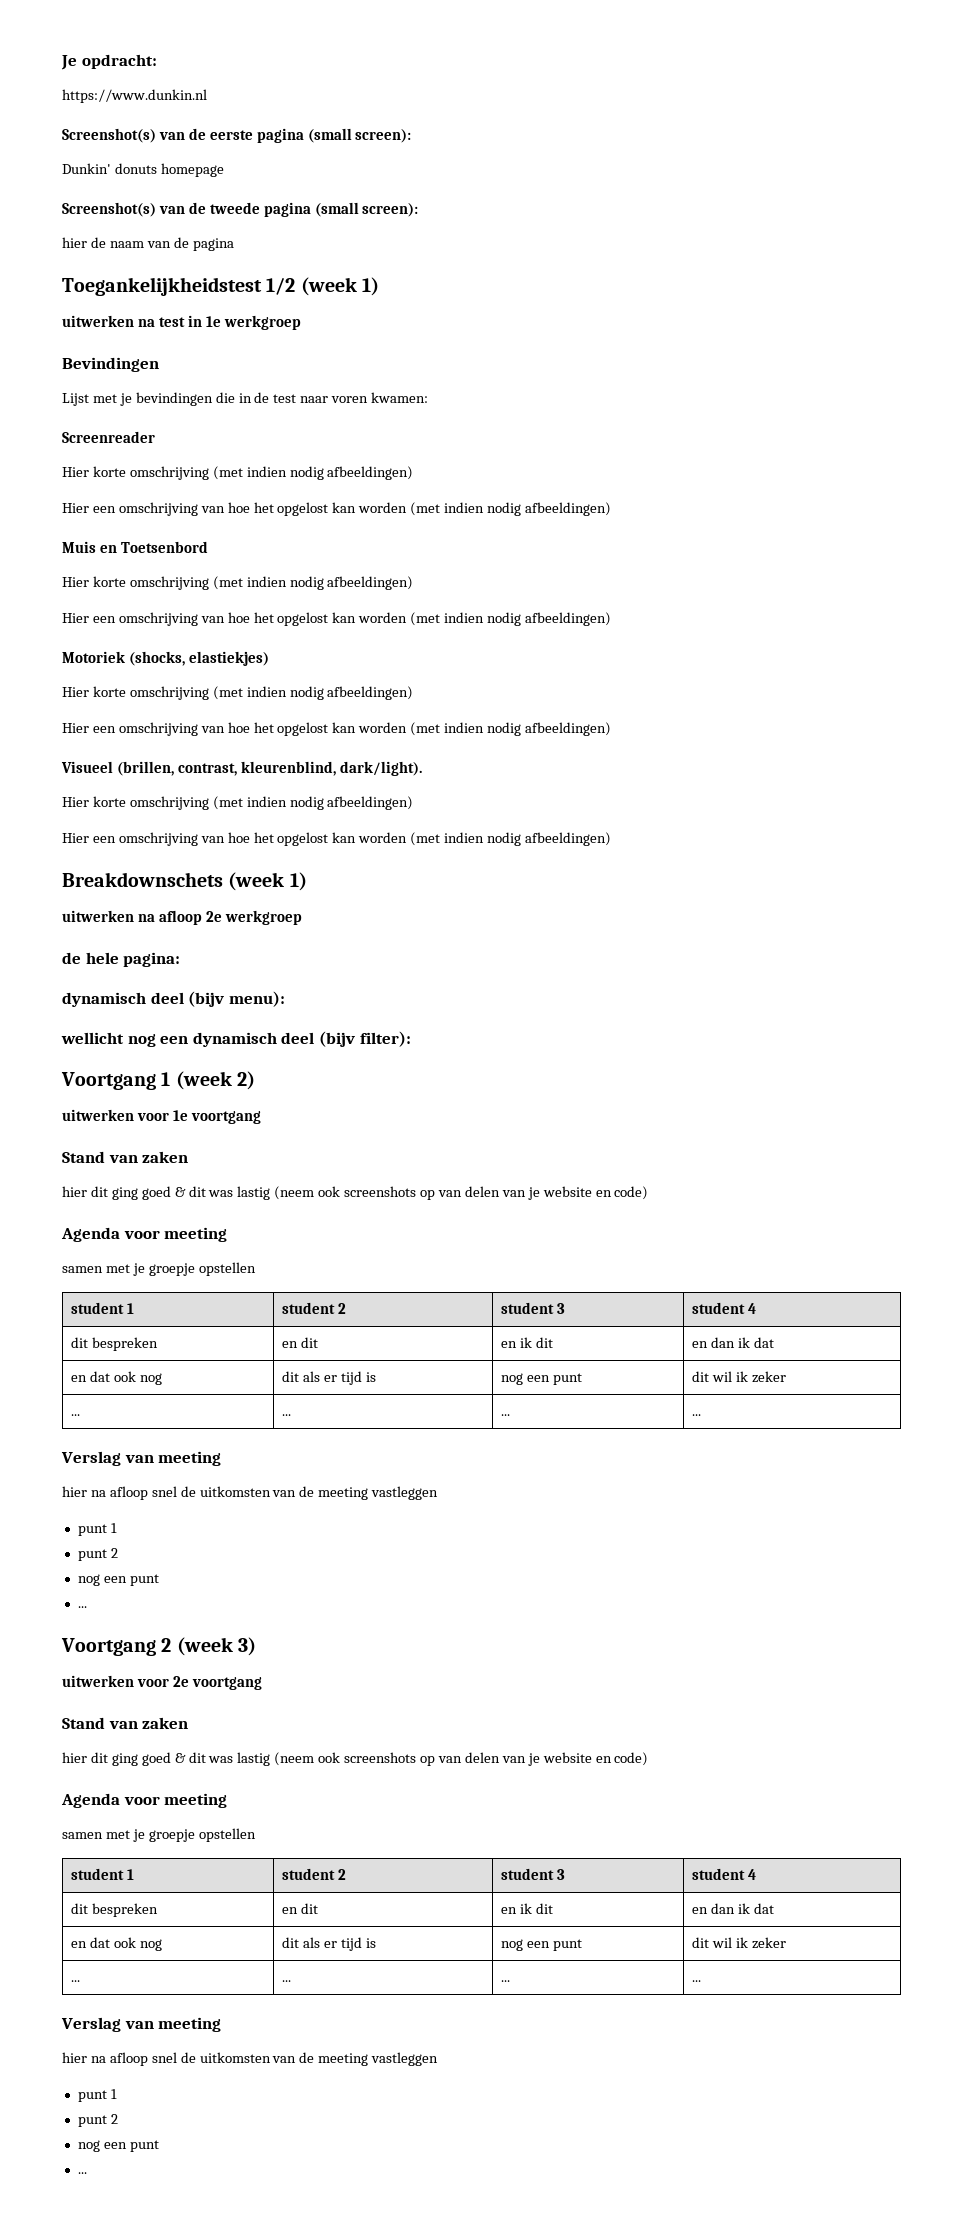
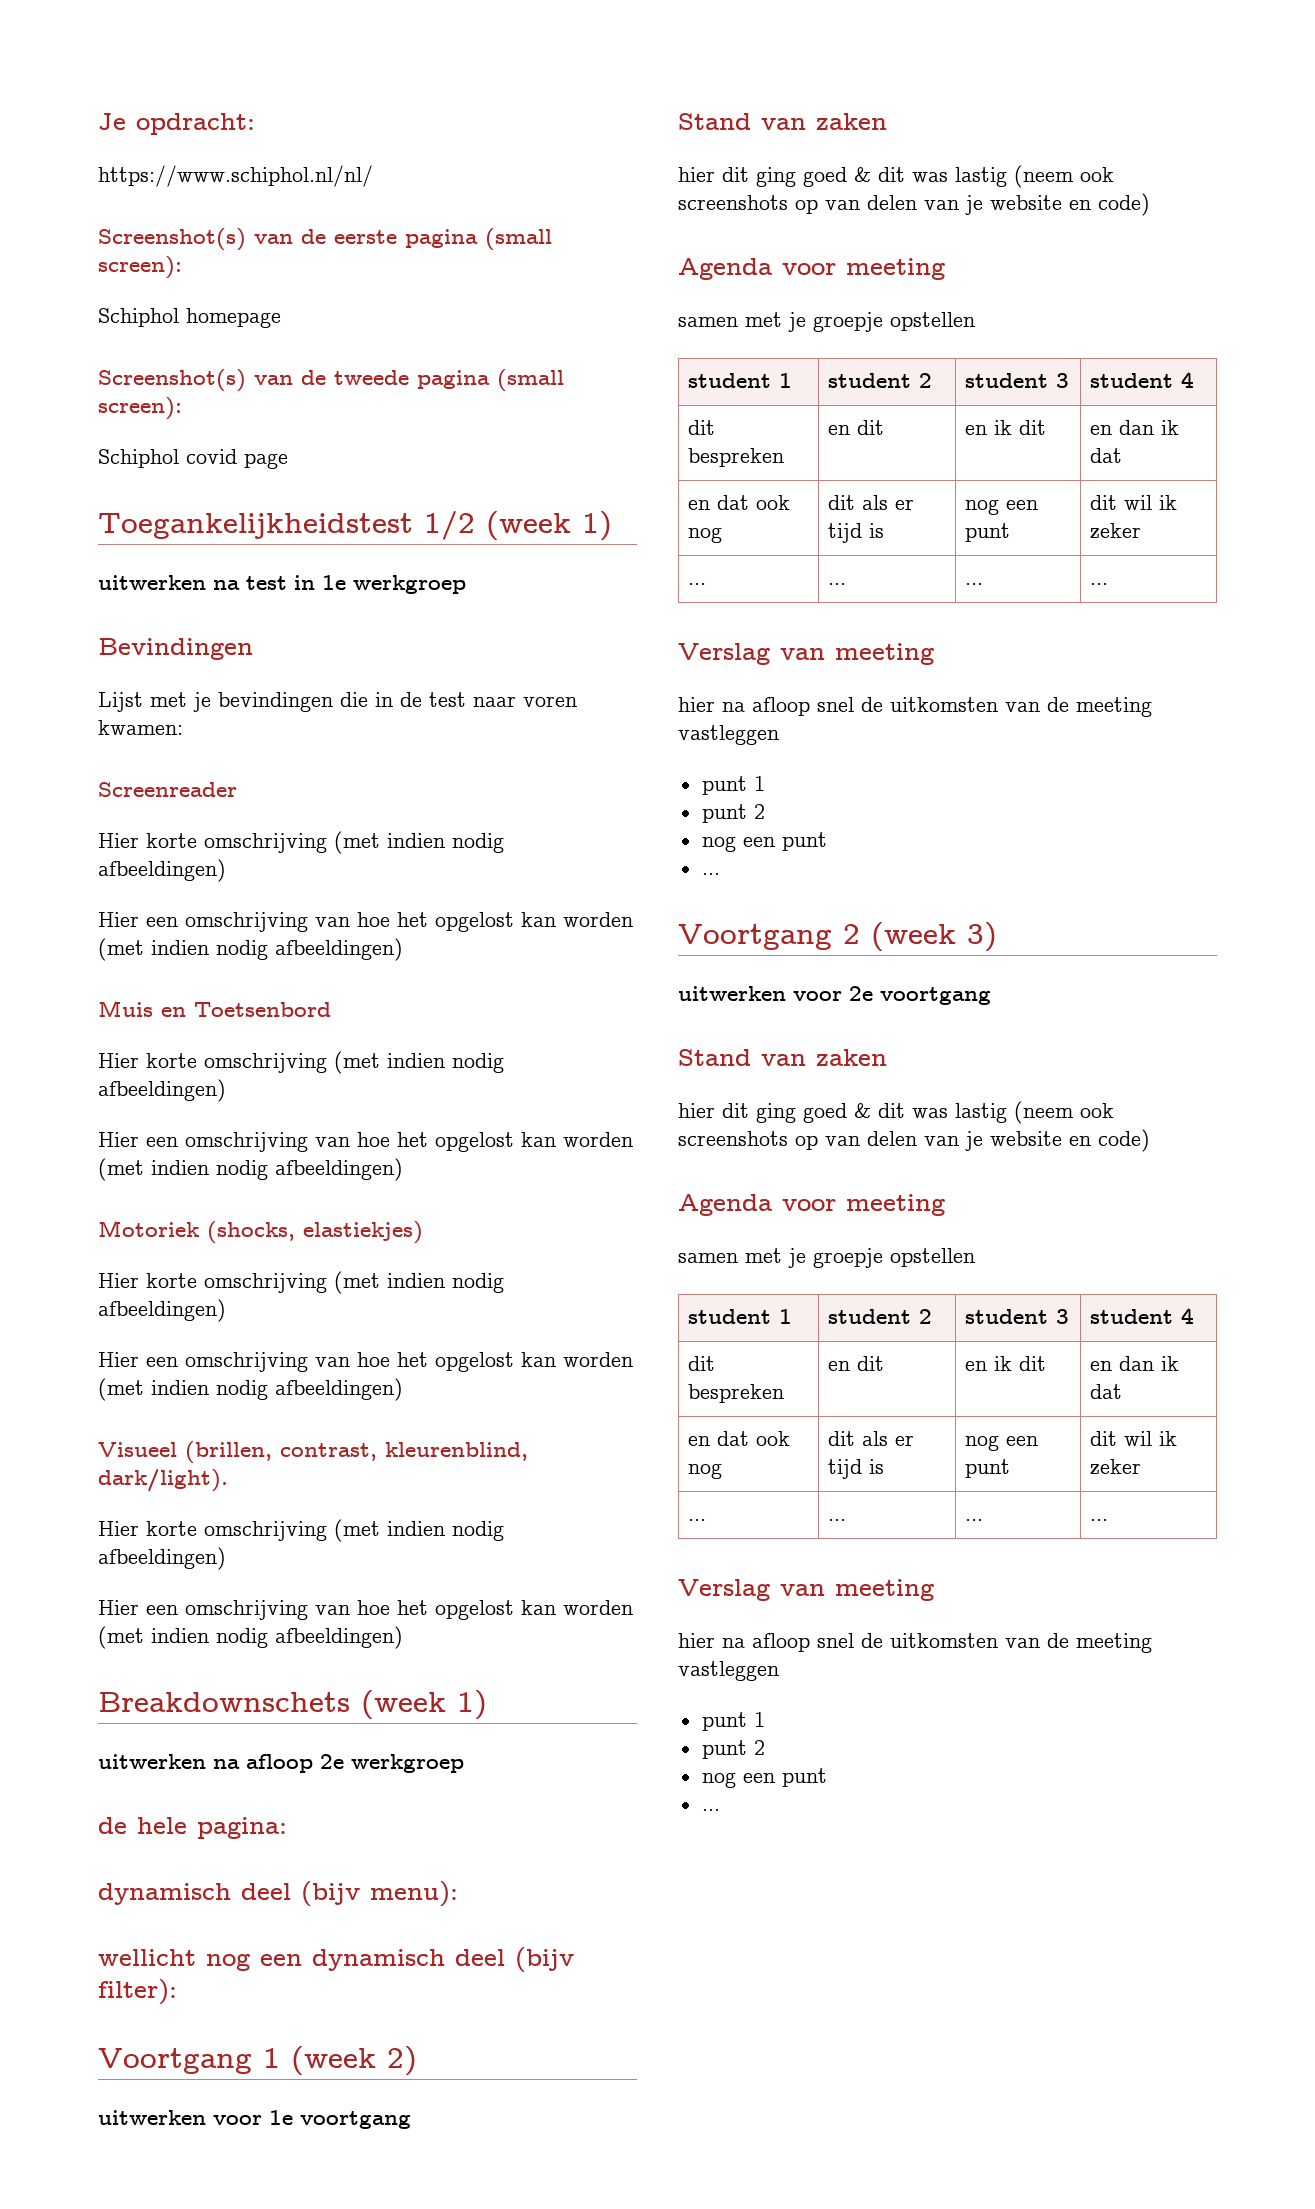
- https://www.dunkin.nl
+ https://www.schiphol.nl/nl/
- Dunkin' donuts homepage
+ Schiphol homepage
- hier de naam van de pagina
+ Schiphol covid page

